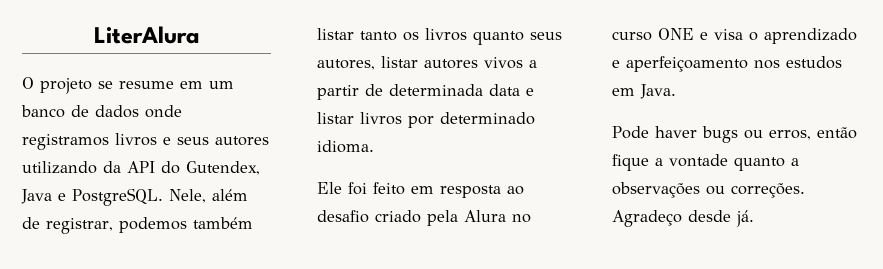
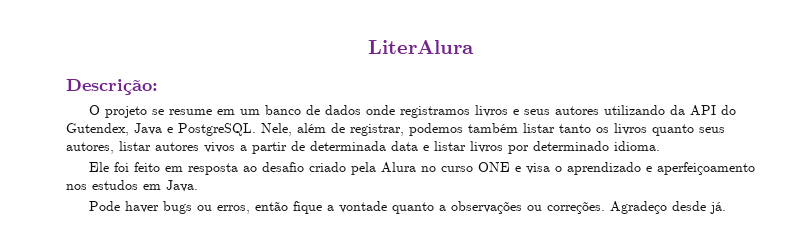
+ Descrição:

